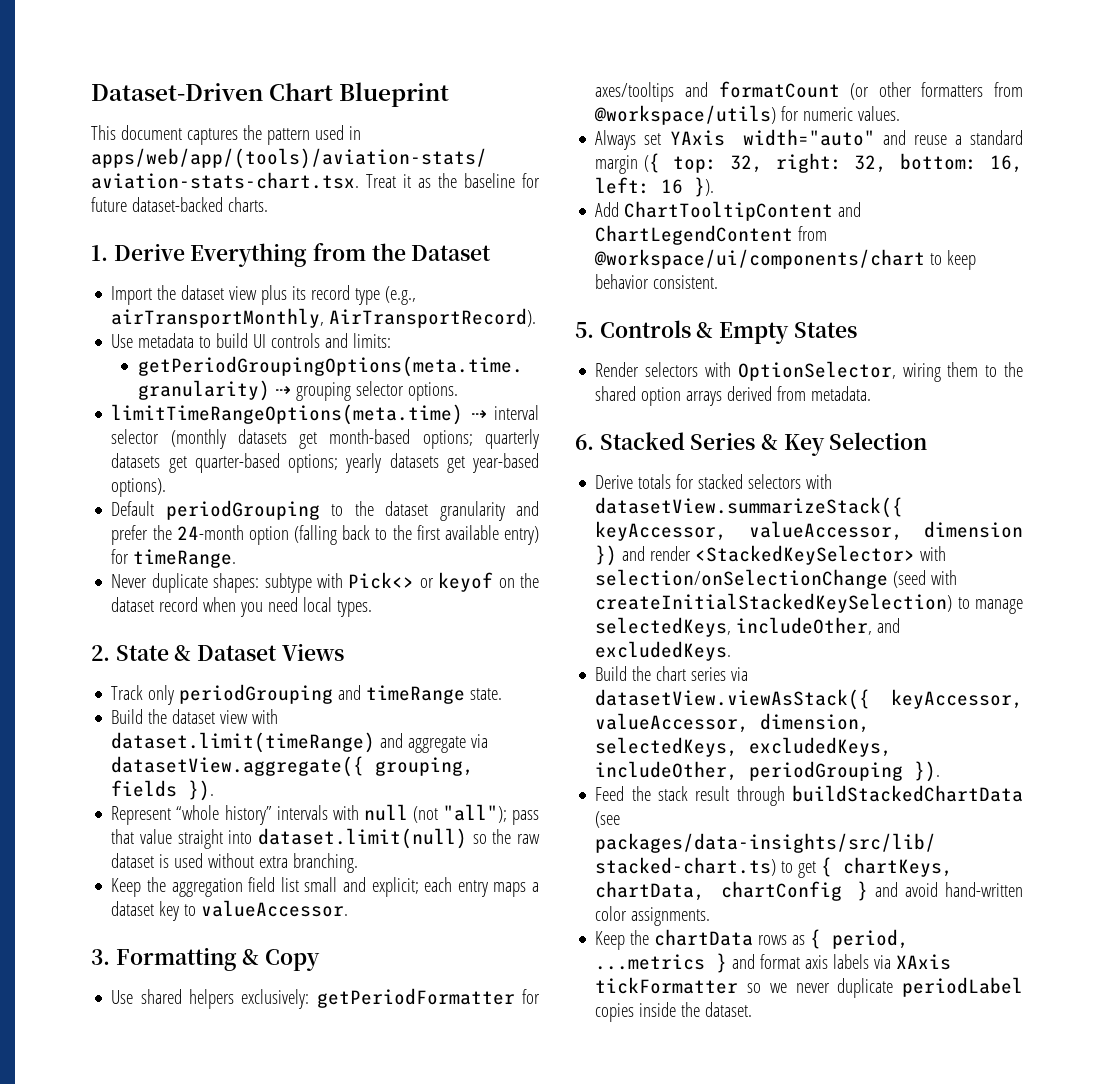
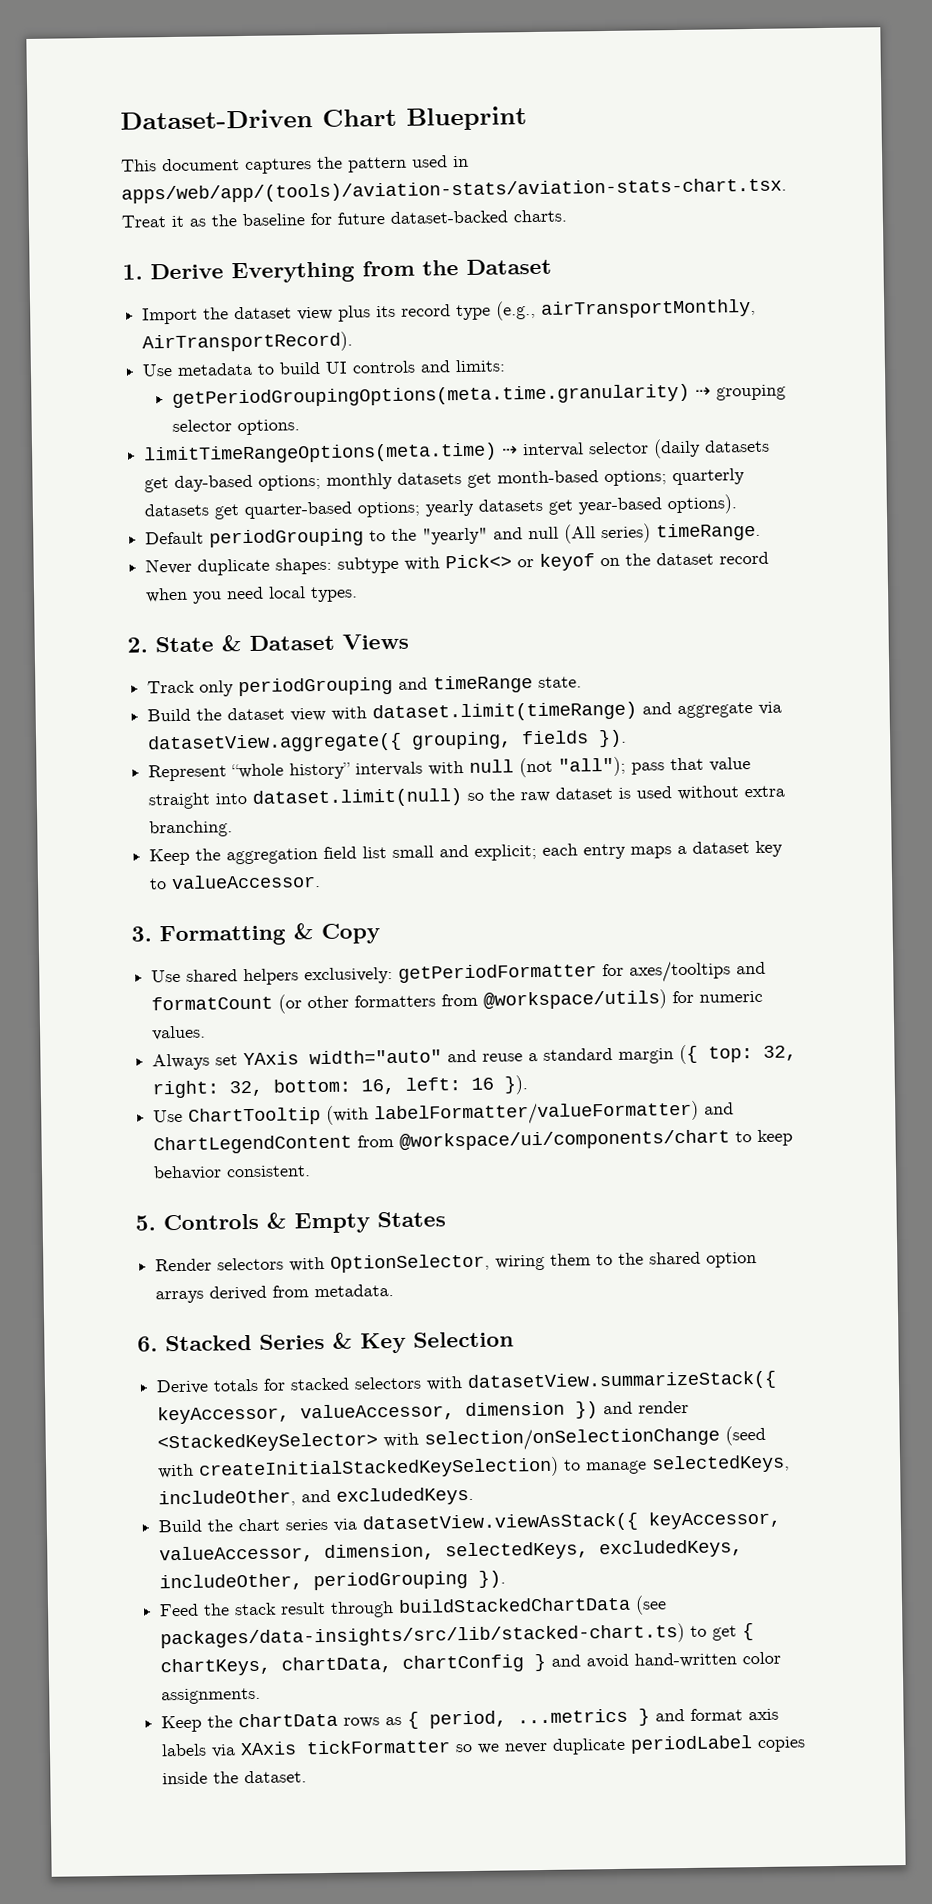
- limitTimeRangeOptions(meta.time) ⇢ interval selector (monthly datasets get month-based options; quarterly datasets get quarter-based options; yearly datasets get year-based options).
+ limitTimeRangeOptions(meta.time) ⇢ interval selector (daily datasets get day-based options; monthly datasets get month-based options; quarterly datasets get quarter-based options; yearly datasets get year-based options).
- Default periodGrouping to the dataset granularity and prefer the 24-month option (falling back to the first available entry) for timeRange.
+ Default periodGrouping to the "yearly" and null (All series) timeRange.
- Add ChartTooltipContent and ChartLegendContent from @workspace/ui/components/chart to keep behavior consistent.
+ Use ChartTooltip (with labelFormatter/valueFormatter) and ChartLegendContent from @workspace/ui/components/chart to keep behavior consistent.

